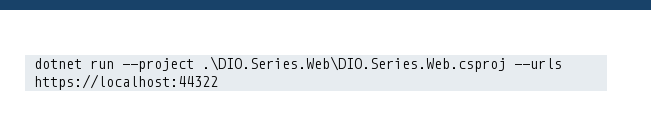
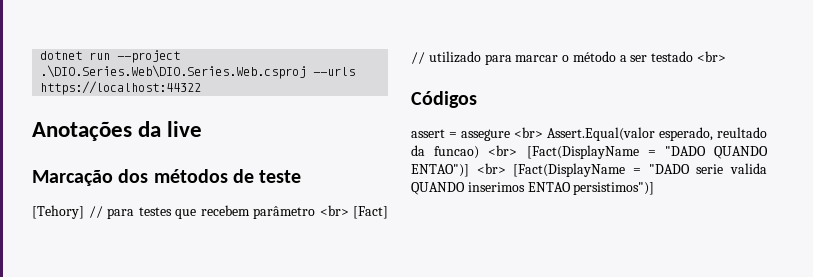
+ Anotações da live
+ Marcação dos métodos de teste
+ [Tehory] // para testes que recebem parâmetro <br> [Fact] // utilizado para marcar o método a ser testado <br>
+ Códigos
+ assert = assegure <br> Assert.Equal(valor esperado, reultado da funcao) <br> [Fact(DisplayName = "DADO QUANDO ENTAO")] <br> [Fact(DisplayName = "DADO serie valida QUANDO inserimos ENTAO persistimos")]

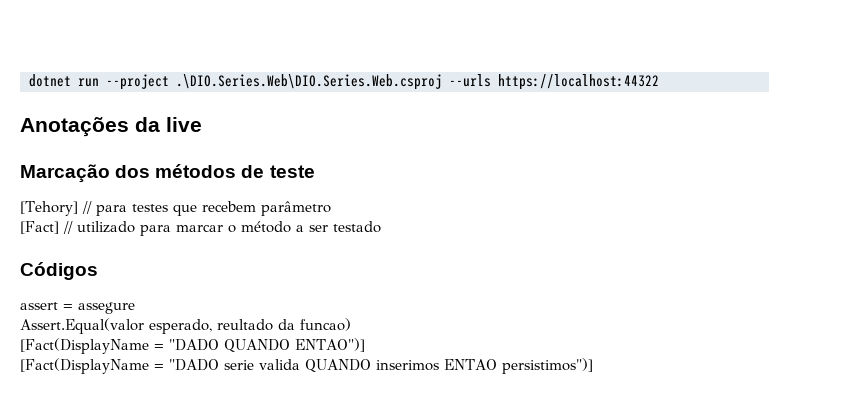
- [Tehory] // para testes que recebem parâmetro <br> [Fact] // utilizado para marcar o método a ser testado <br>
+ [Tehory] // para testes que recebem parâmetro
+ [Fact] // utilizado para marcar o método a ser testado
- assert = assegure <br> Assert.Equal(valor esperado, reultado da funcao) <br> [Fact(DisplayName = "DADO QUANDO ENTAO")] <br> [Fact(DisplayName = "DADO serie valida QUANDO inserimos ENTAO persistimos")]
+ assert = assegure
+ Assert.Equal(valor esperado, reultado da funcao)
+ [Fact(DisplayName = "DADO QUANDO ENTAO")]
+ [Fact(DisplayName = "DADO serie valida QUANDO inserimos ENTAO persistimos")]

